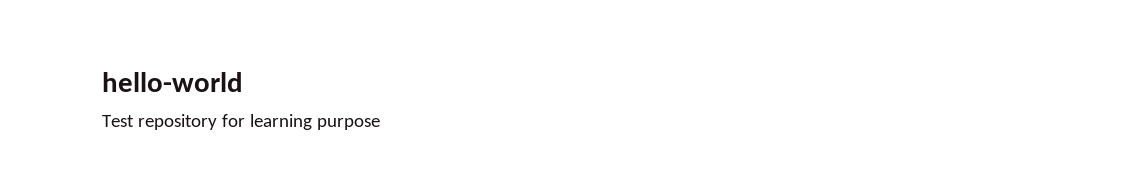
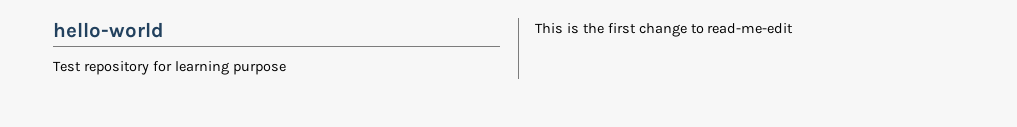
+ This is the first change to read-me-edit

